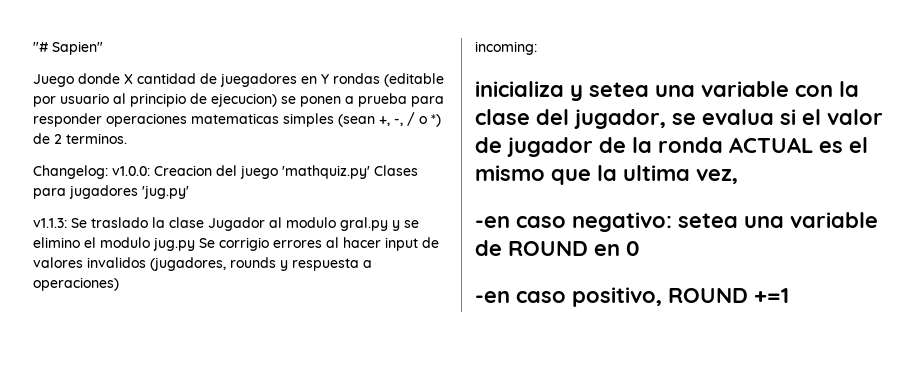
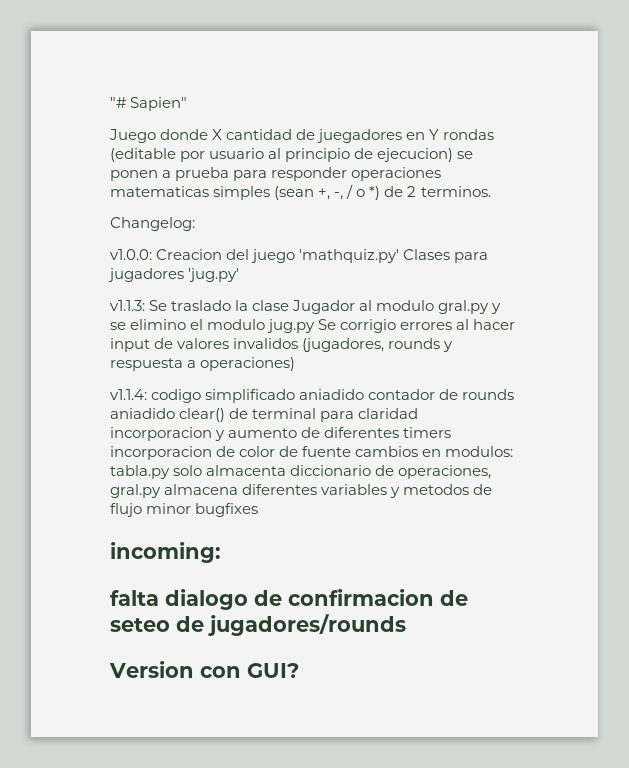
- Changelog: v1.0.0: Creacion del juego 'mathquiz.py' Clases para jugadores 'jug.py'
+ Changelog:
+ v1.0.0: Creacion del juego 'mathquiz.py' Clases para jugadores 'jug.py'
+ v1.1.4: codigo simplificado aniadido contador de rounds aniadido clear() de terminal para claridad incorporacion y aumento de diferentes timers incorporacion de color de fuente cambios en modulos: tabla.py solo almacenta diccionario de operaciones, gral.py almacena diferentes variables y metodos de flujo minor bugfixes
  incoming:
- inicializa y setea una variable con la clase del jugador, se evalua si el valor de jugador de la ronda ACTUAL es el mismo que la ultima vez,
- -en caso negativo: setea una variable de ROUND en 0
- -en caso positivo, ROUND +=1
+ falta dialogo de confirmacion de seteo de jugadores/rounds
+ Version con GUI?

